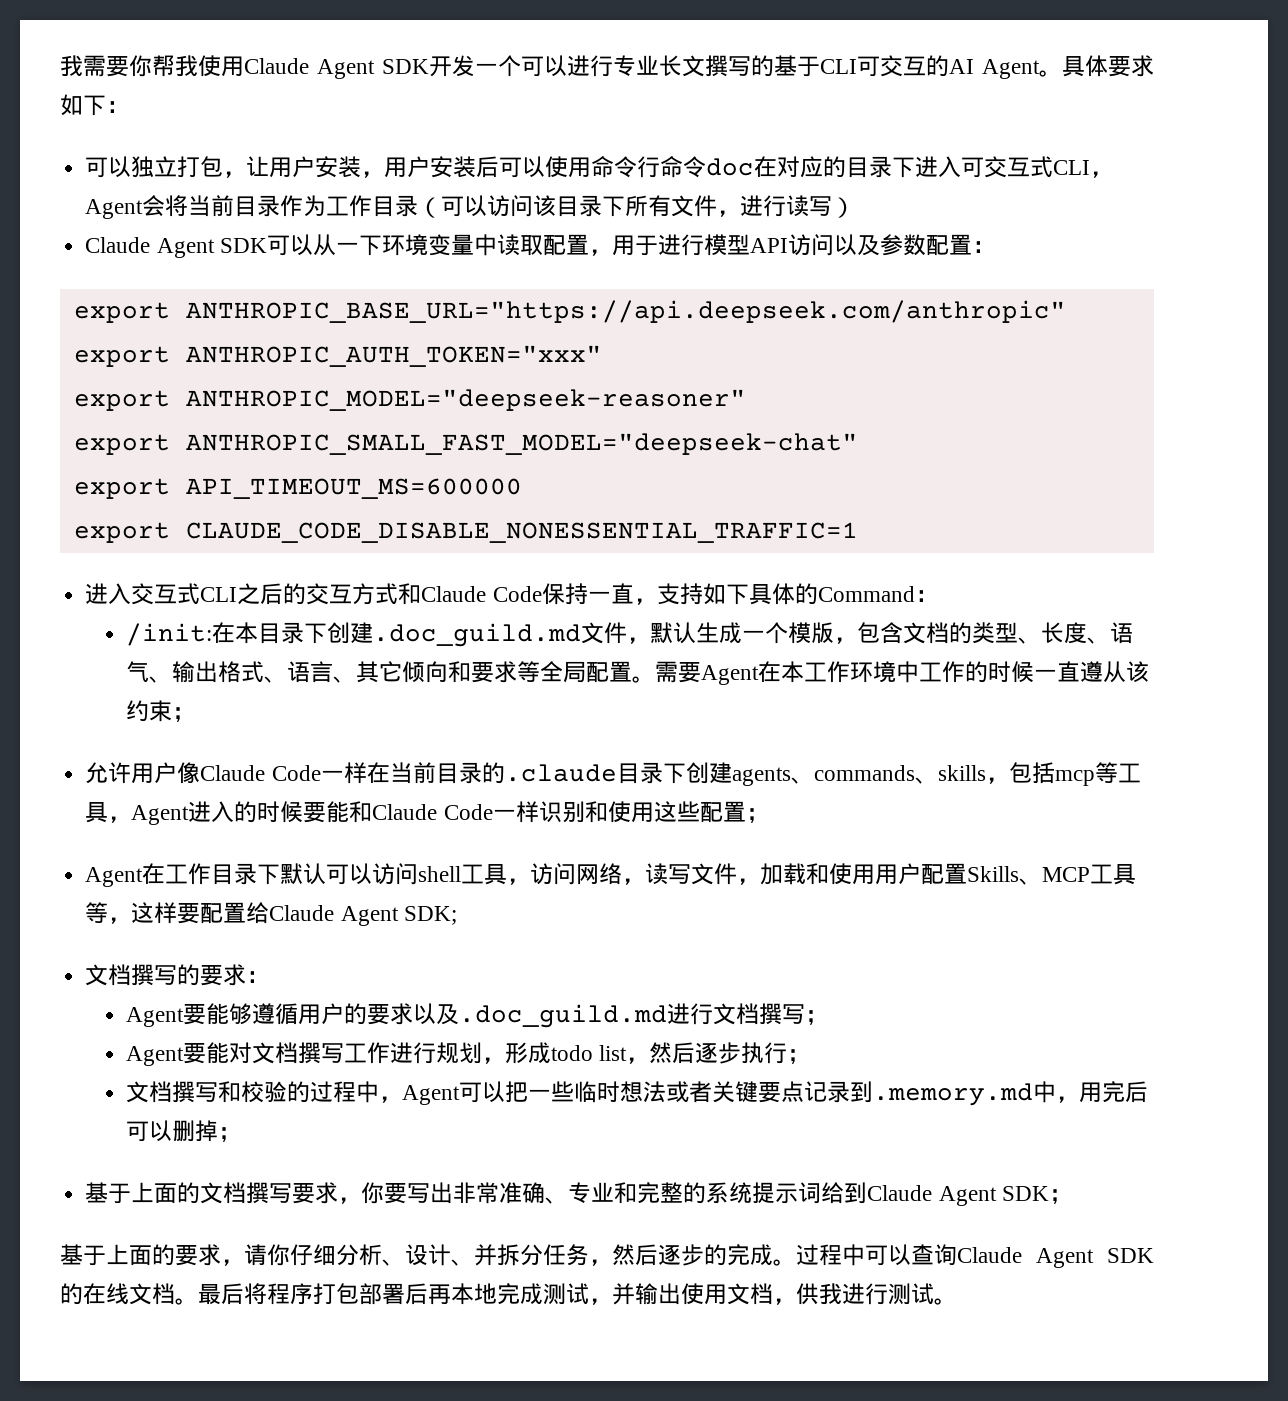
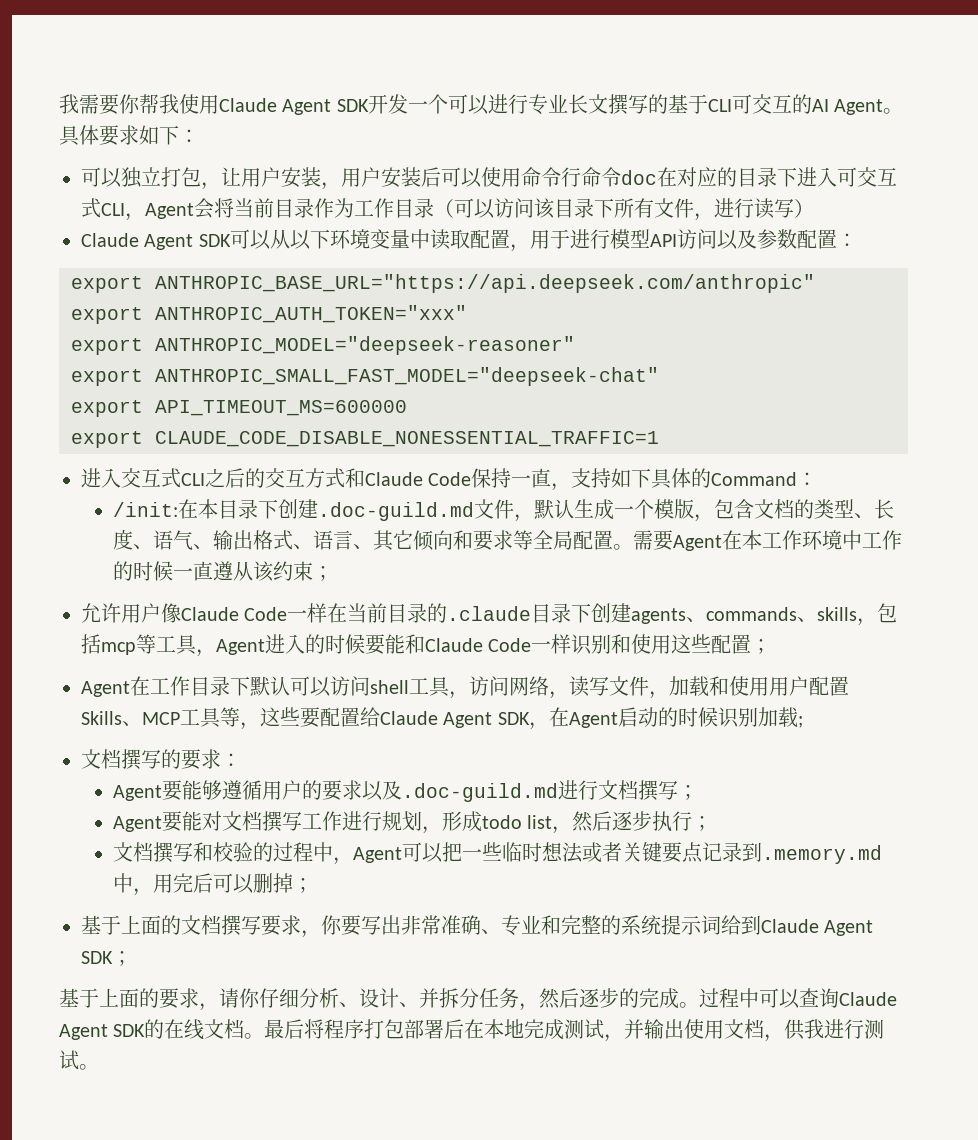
- Claude Agent SDK可以从一下环境变量中读取配置，用于进行模型API访问以及参数配置：
+ Claude Agent SDK可以从以下环境变量中读取配置，用于进行模型API访问以及参数配置：
- /init:在本目录下创建.doc_guild.md文件，默认生成一个模版，包含文档的类型、长度、语气、输出格式、语言、其它倾向和要求等全局配置。
+ /init:在本目录下创建.doc-guild.md文件，默认生成一个模版，包含文档的类型、长度、语气、输出格式、语言、其它倾向和要求等全局配置。
- Agent在工作目录下默认可以访问shell工具，访问网络，读写文件，加载和使用用户配置Skills、MCP工具等，这样要配置给Claude Agent SDK;
+ Agent在工作目录下默认可以访问shell工具，访问网络，读写文件，加载和使用用户配置Skills、MCP工具等，这些要配置给Claude Agent SDK，在Agent启动的时候识别加载;
- Agent要能够遵循用户的要求以及.doc_guild.md进行文档撰写；
+ Agent要能够遵循用户的要求以及.doc-guild.md进行文档撰写；
- 最后将程序打包部署后再本地完成测试，并输出使用文档，供我进行测试。
+ 最后将程序打包部署后在本地完成测试，并输出使用文档，供我进行测试。

